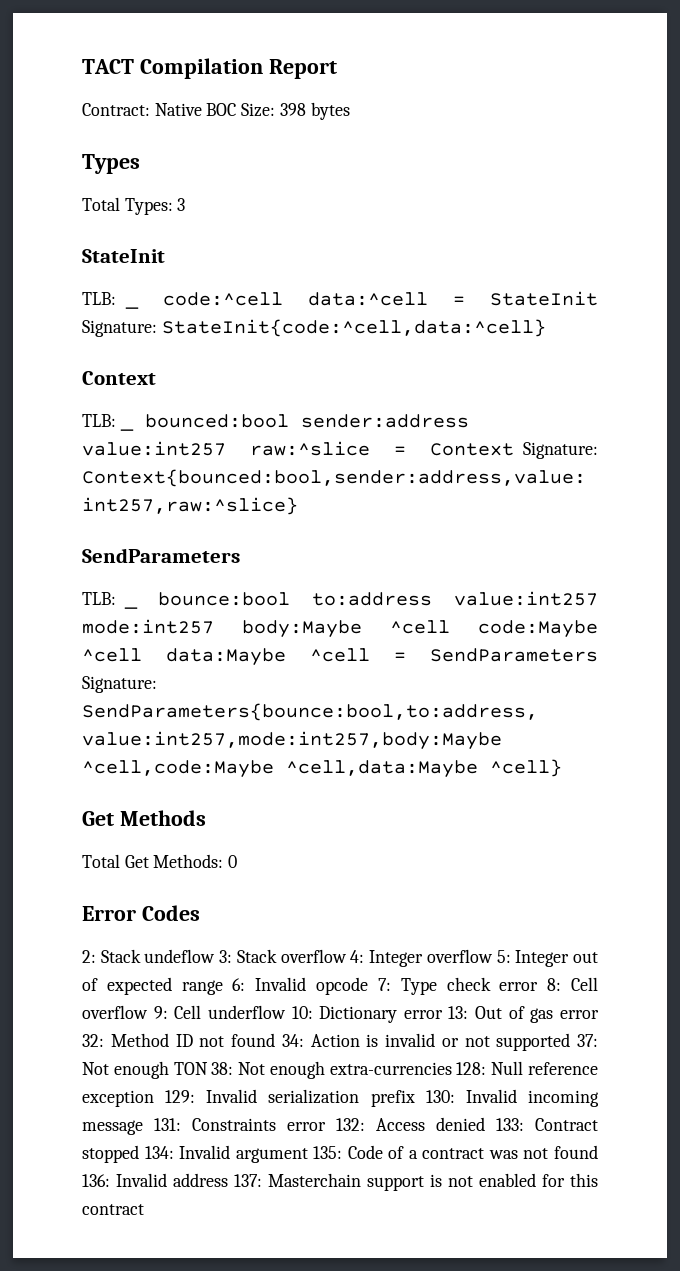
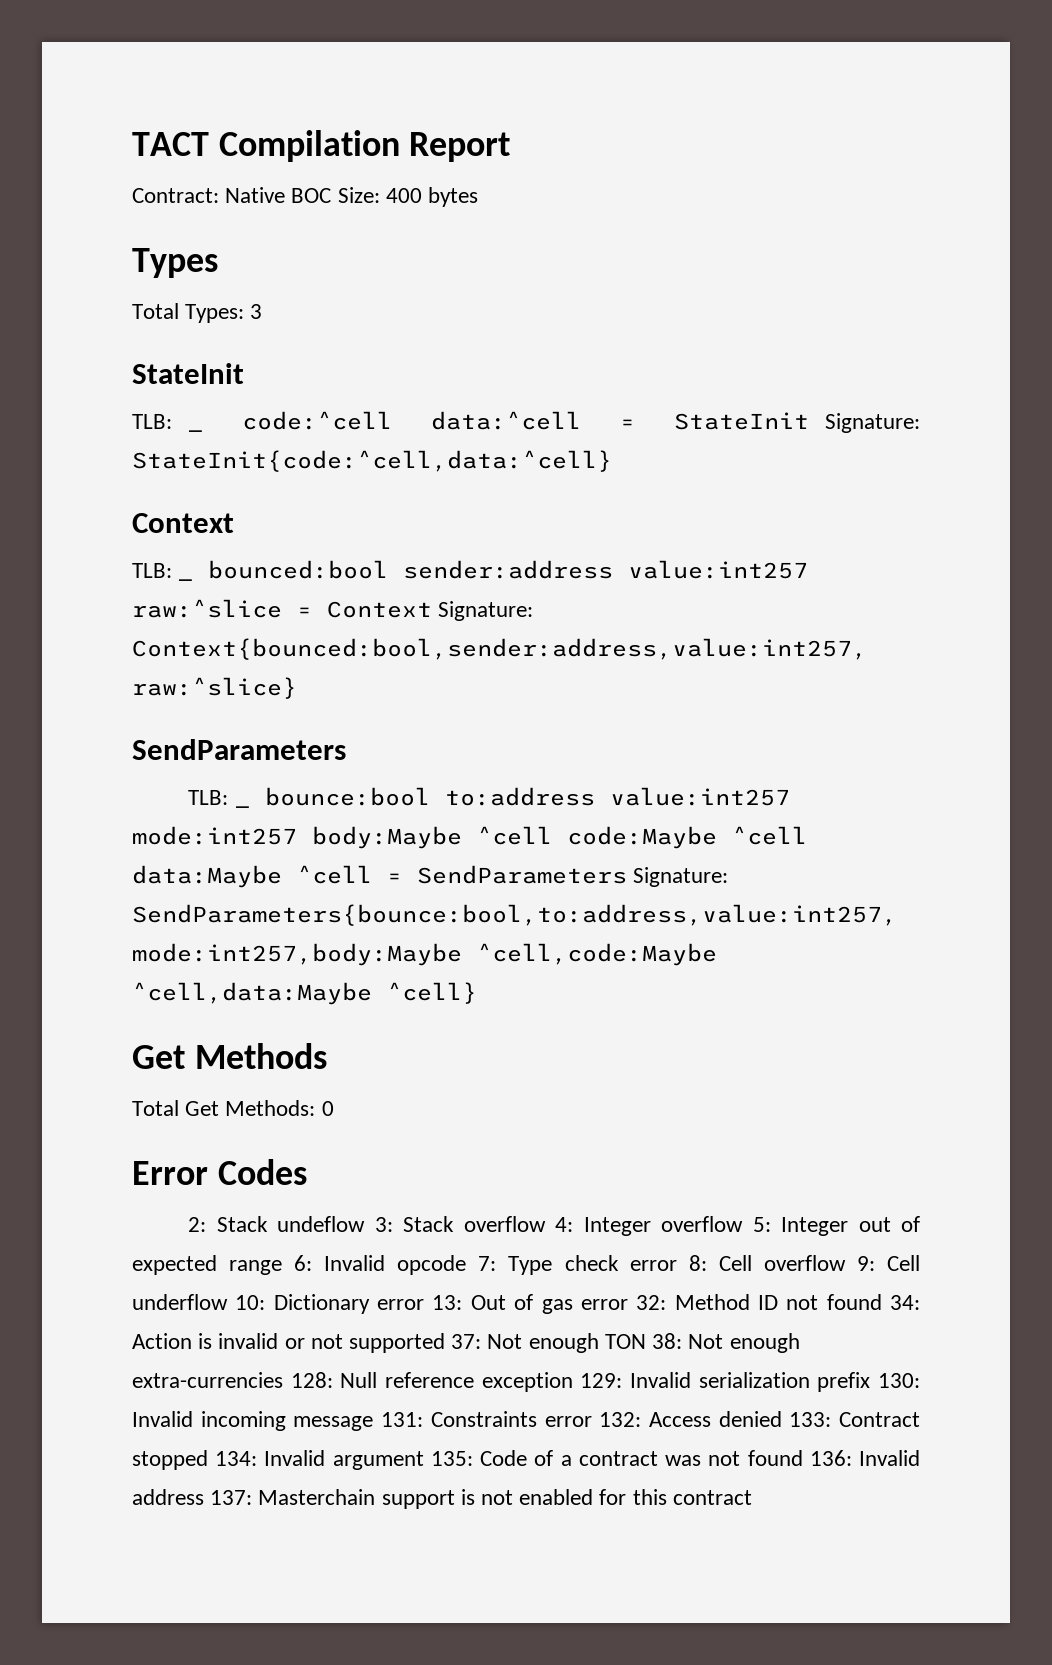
- Contract: Native BOC Size: 398 bytes
+ Contract: Native BOC Size: 400 bytes

